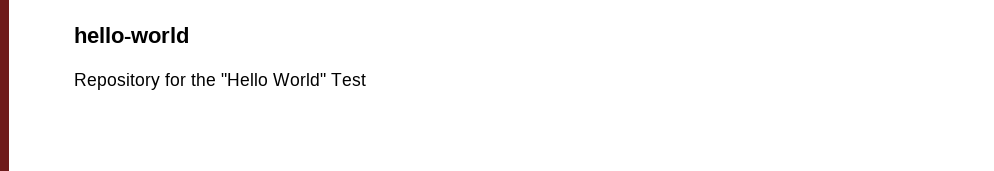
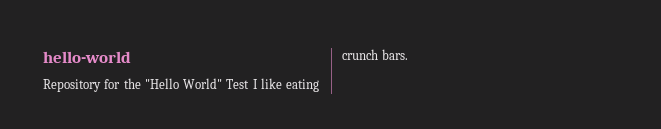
- Repository for the "Hello World" Test
+ Repository for the "Hello World" Test I like eating crunch bars.

